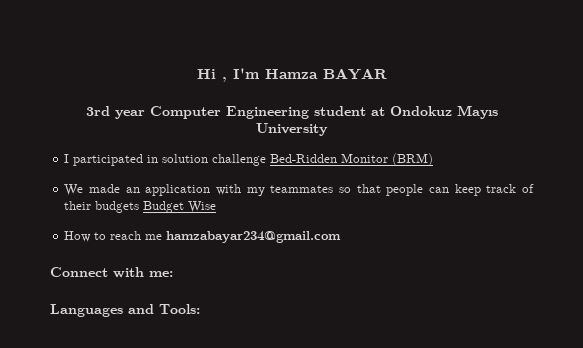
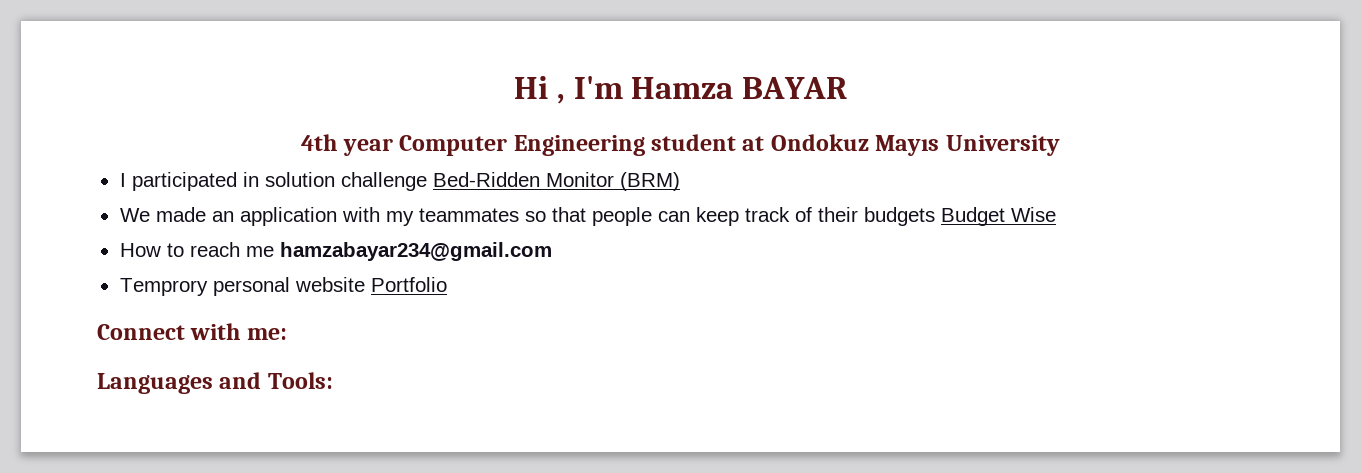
- 3rd year Computer Engineering student at Ondokuz Mayıs University
+ 4th year Computer Engineering student at Ondokuz Mayıs University
+ Temprory personal website Portfolio

